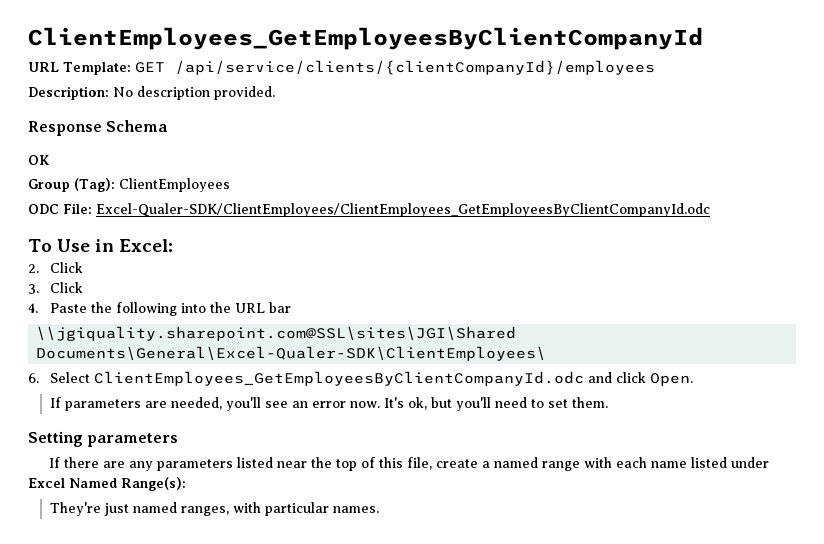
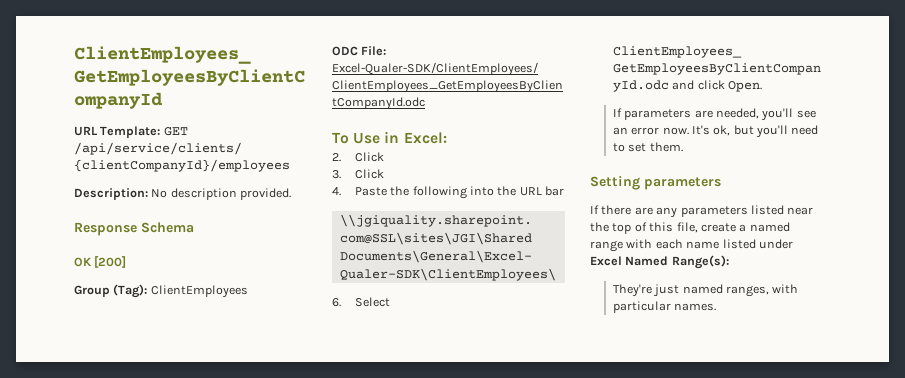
- OK
+ OK [200]

